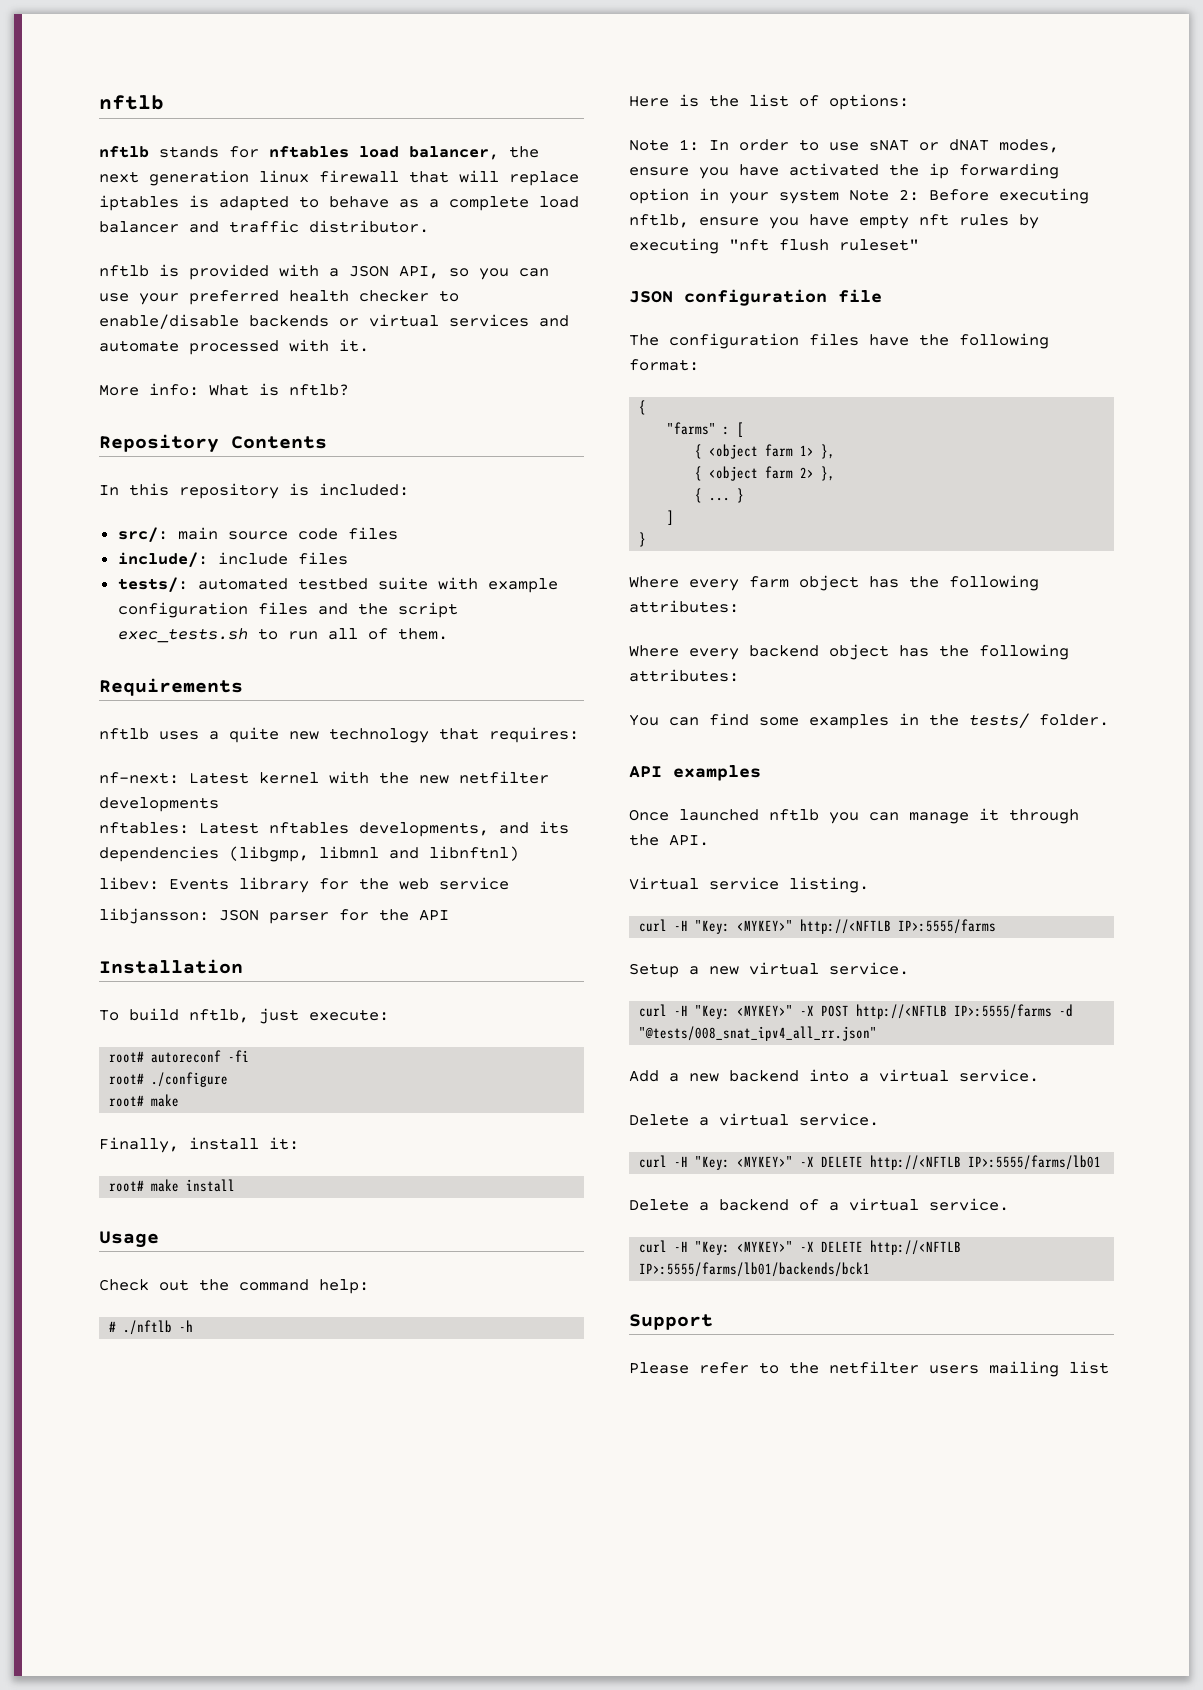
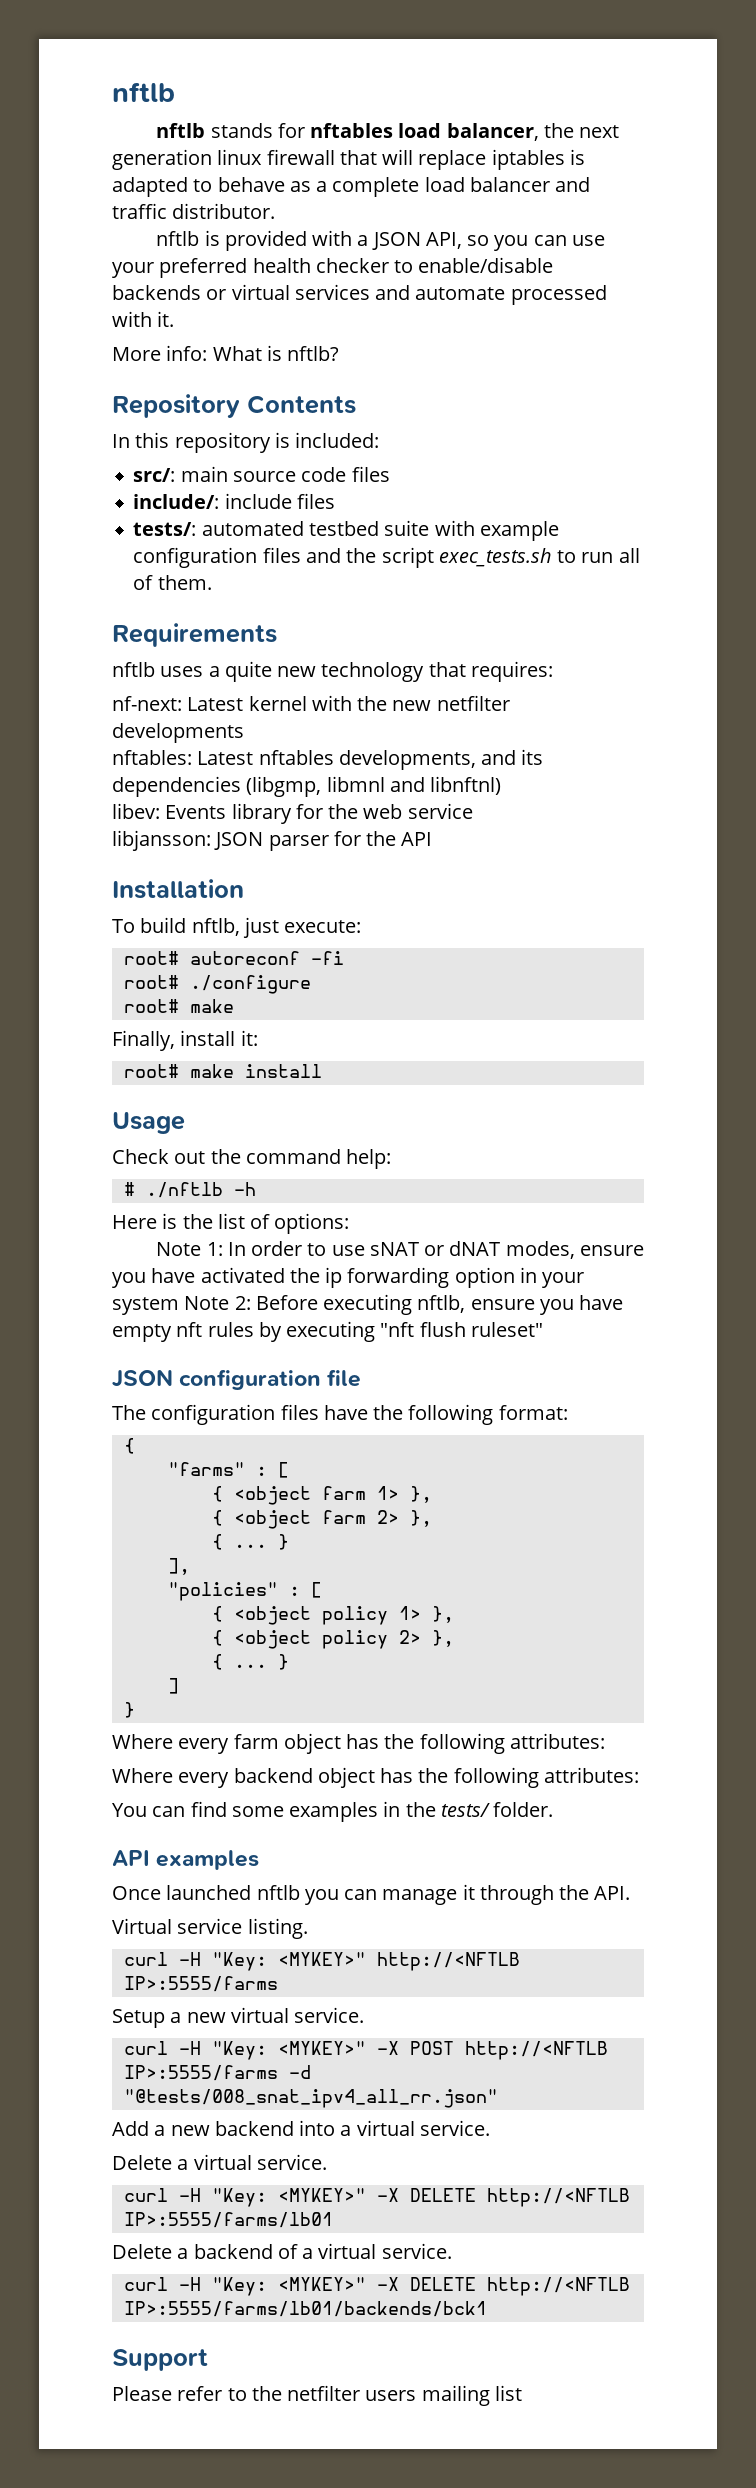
+ ],
+ "policies" : [
+ { <object policy 1> },
+ { <object policy 2> },
+ { ... }

